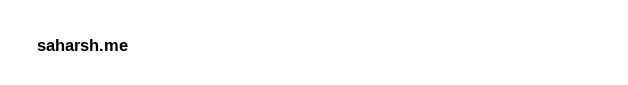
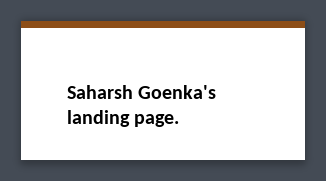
- saharsh.me
+ Saharsh Goenka's landing page.

